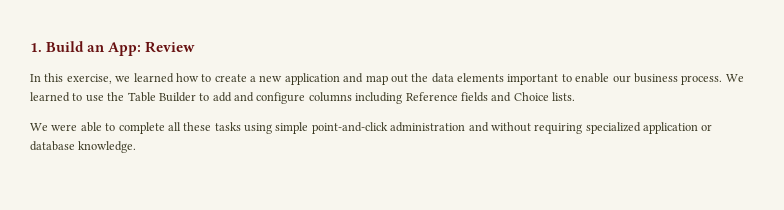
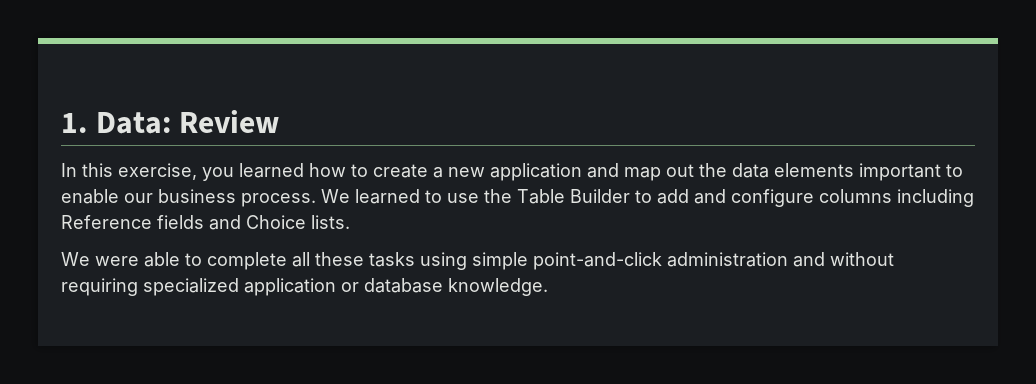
- 1. Build an App: Review
+ 1. Data: Review
- In this exercise, we learned how to create a new application and map out the data elements important to enable our business process.
+ In this exercise, you learned how to create a new application and map out the data elements important to enable our business process.

